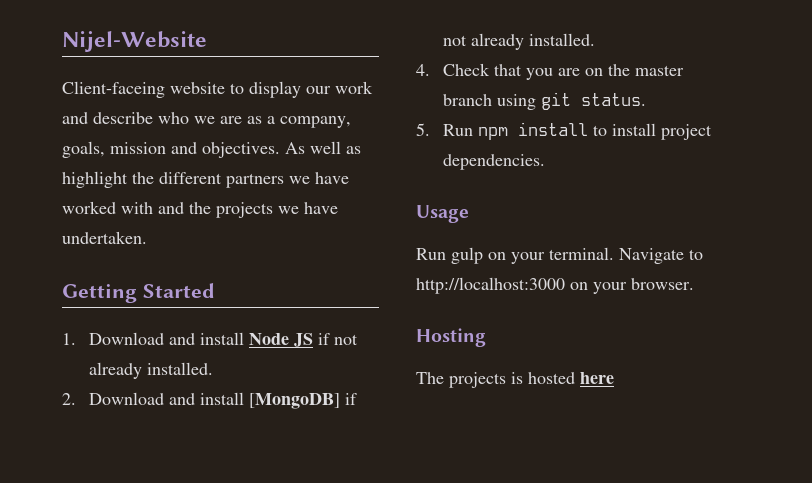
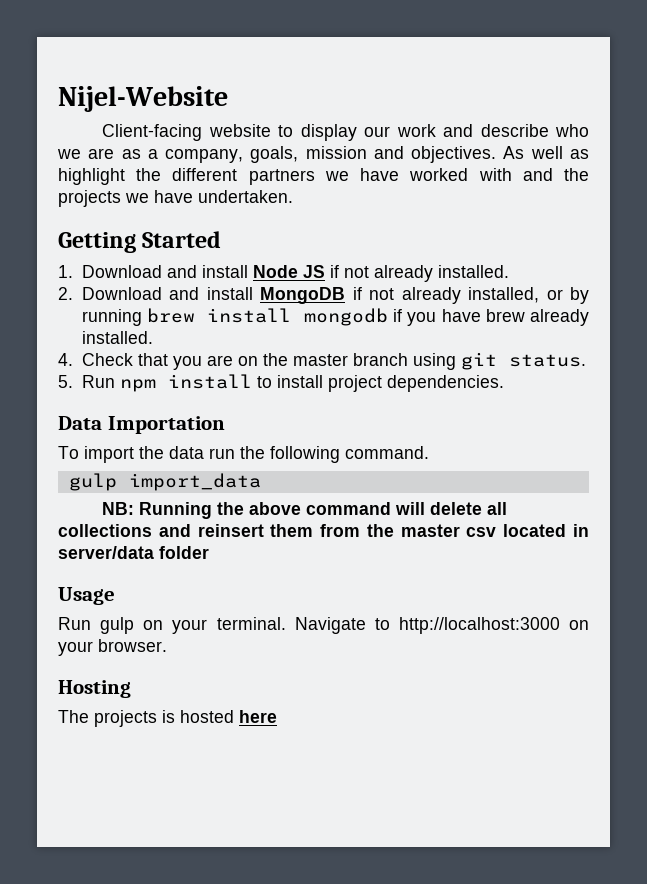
- Client-faceing website to display our work and describe who we are as a company, goals, mission and objectives.
+ Client-facing website to display our work and describe who we are as a company, goals, mission and objectives.
- 2. Download and install [MongoDB] if not already installed.
+ 2. Download and install MongoDB if not already installed, or by running brew install mongodb if you have brew already installed.
+ Data Importation
+ To import the data run the following command.
+ gulp import_data
+ NB: Running the above command will delete all collections and reinsert them from the master csv located in server/data folder

